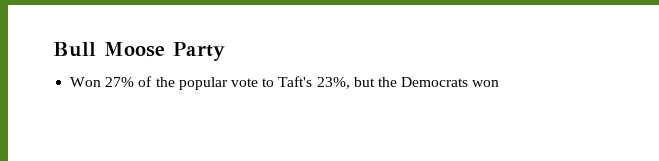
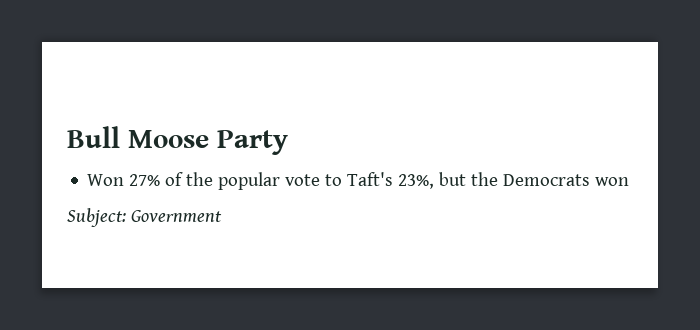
+ Subject: Government

